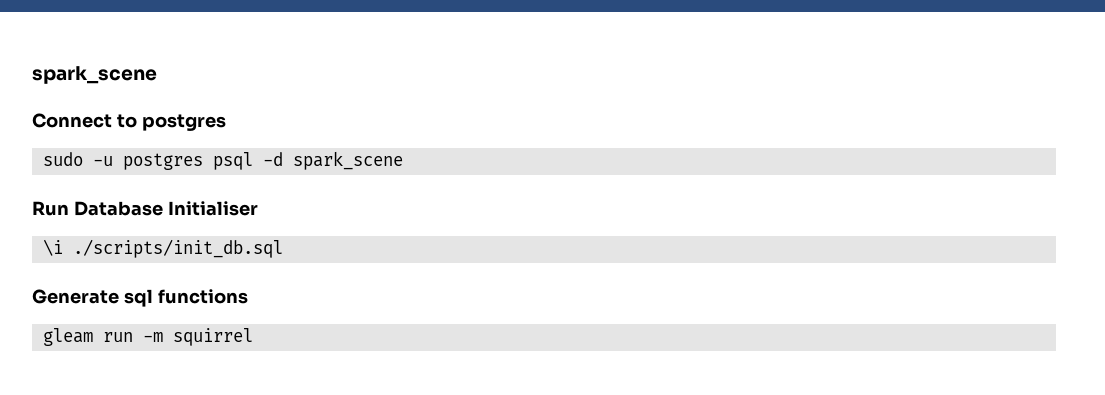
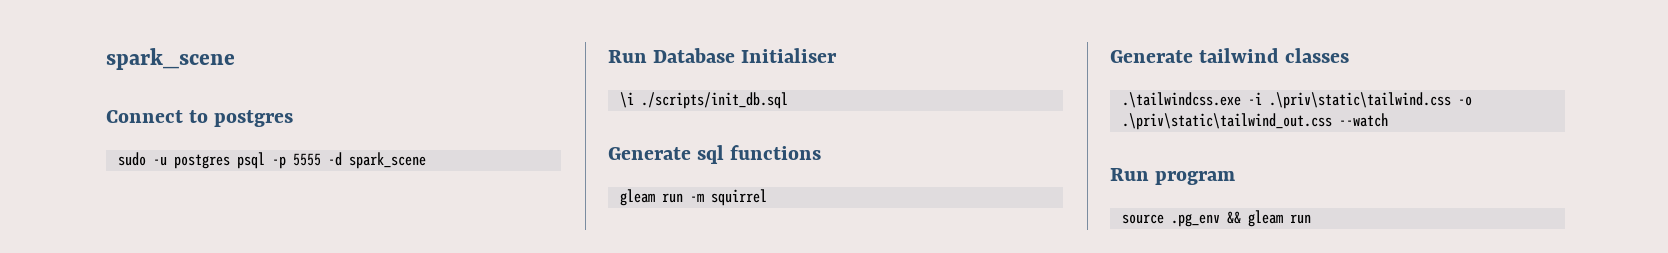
- sudo -u postgres psql -d spark_scene
+ sudo -u postgres psql -p 5555 -d spark_scene
+ Generate tailwind classes
+ .\tailwindcss.exe -i .\priv\static\tailwind.css -o .\priv\static\tailwind_out.css --watch
+ Run program
+ source .pg_env && gleam run

